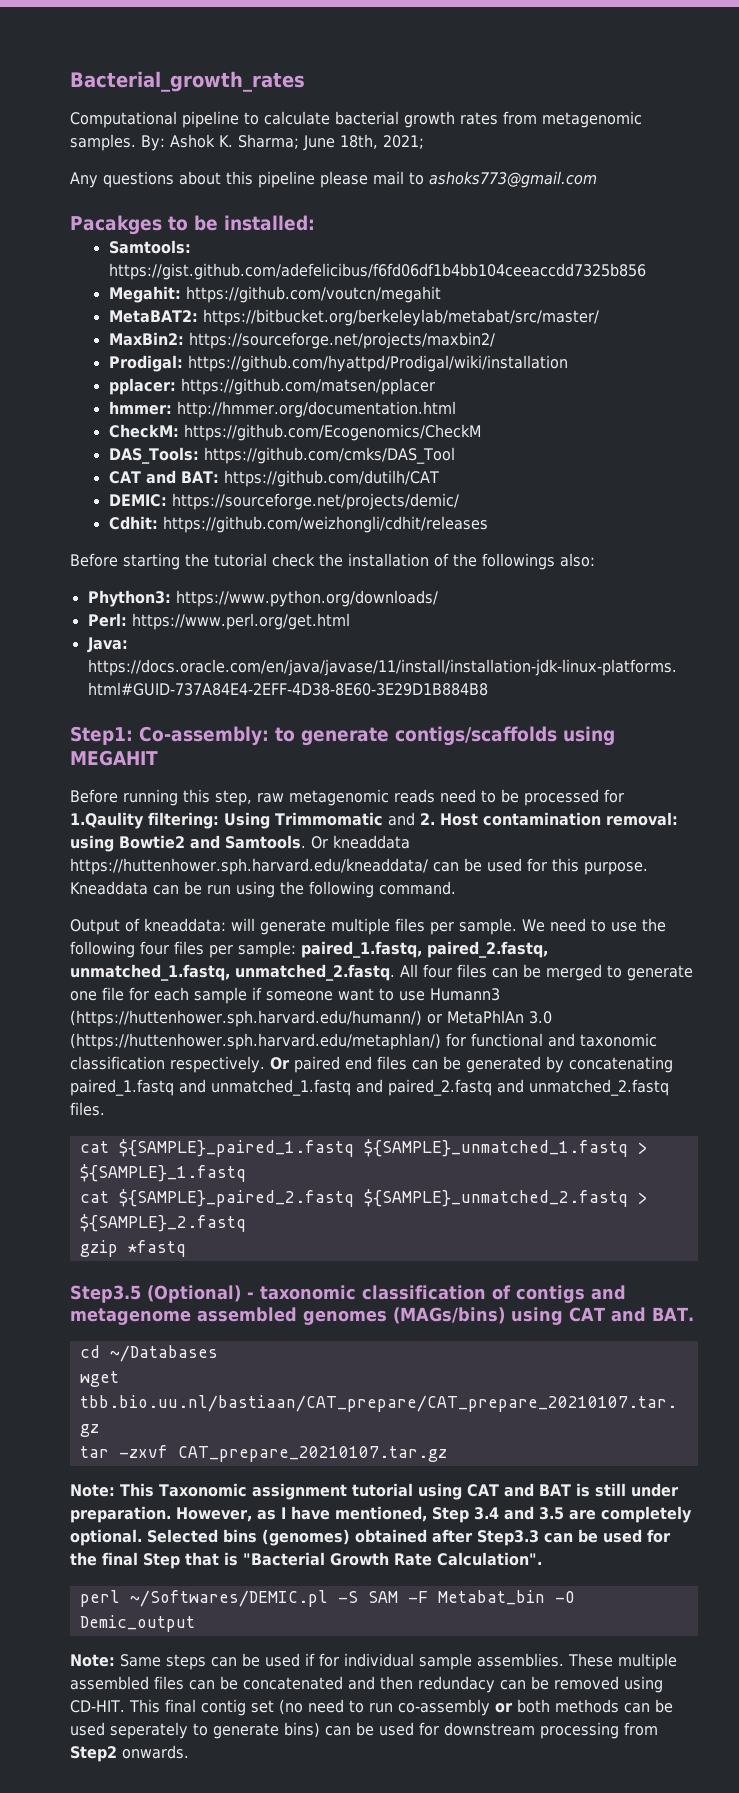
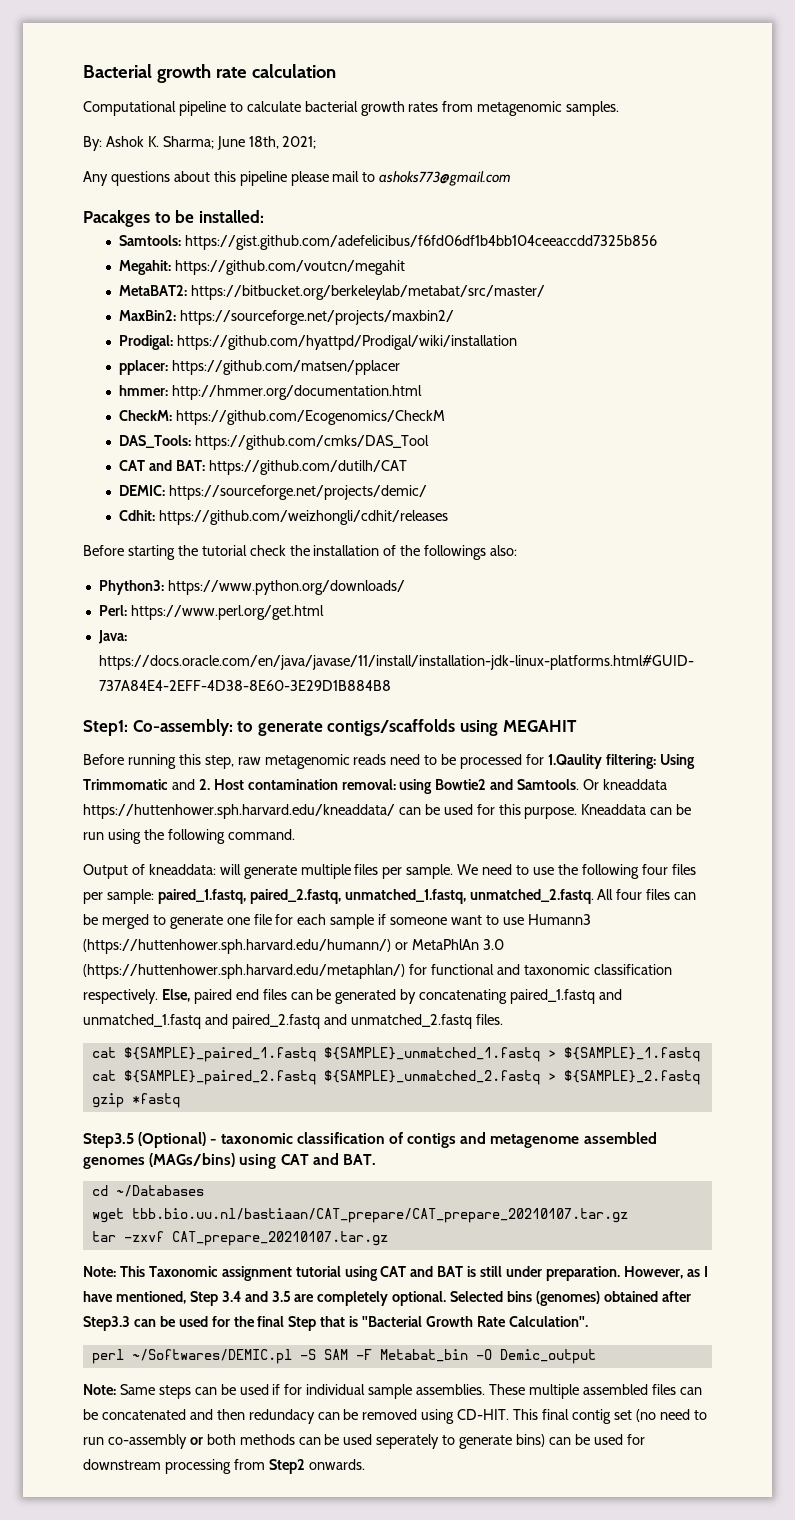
- Bacterial_growth_rates
+ Bacterial growth rate calculation
- Computational pipeline to calculate bacterial growth rates from metagenomic samples. By: Ashok K. Sharma; June 18th, 2021;
+ Computational pipeline to calculate bacterial growth rates from metagenomic samples.
+ By: Ashok K. Sharma; June 18th, 2021;
- Or paired end files can be generated by concatenating paired_1.fastq and unmatched_1.fastq and paired_2.fastq and unmatched_2.fastq files.
+ Else, paired end files can be generated by concatenating paired_1.fastq and unmatched_1.fastq and paired_2.fastq and unmatched_2.fastq files.

